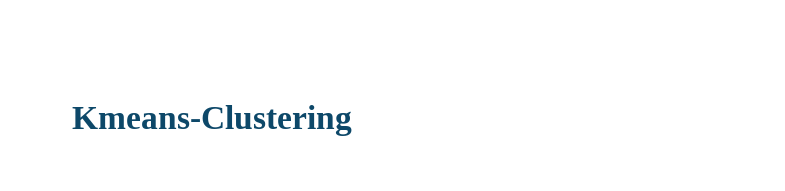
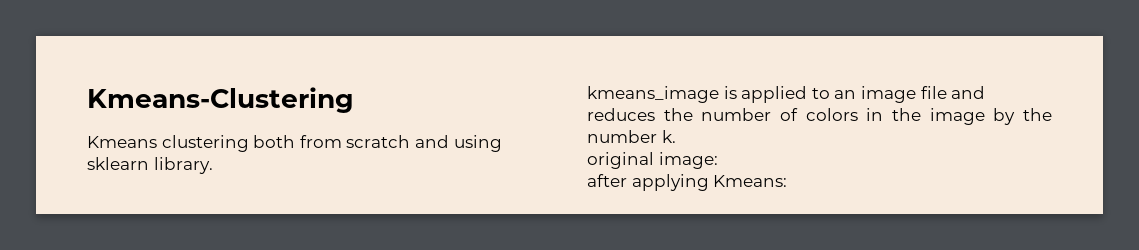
+ Kmeans clustering both from scratch and using sklearn library.
+ kmeans_image is applied to an image file and reduces the number of colors in the image by the number k.
+ original image:
+ after applying Kmeans:

